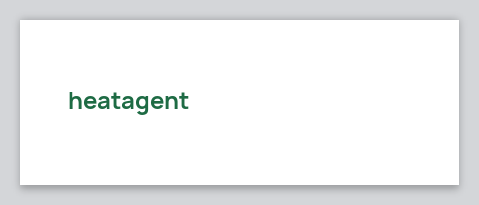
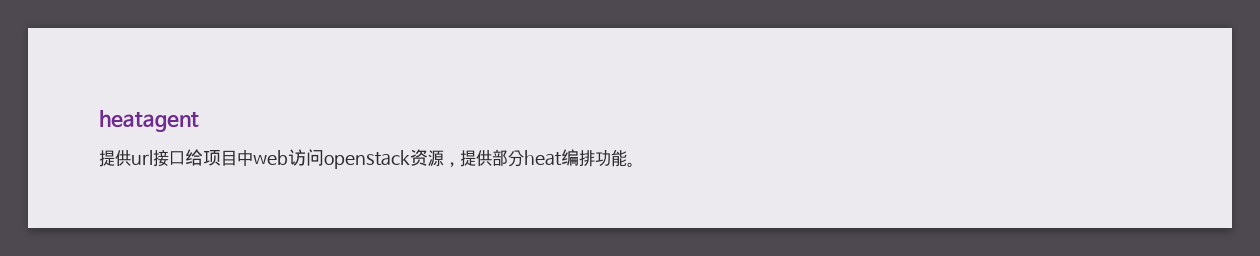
+ 提供url接口给项目中web访问openstack资源，提供部分heat编排功能。

